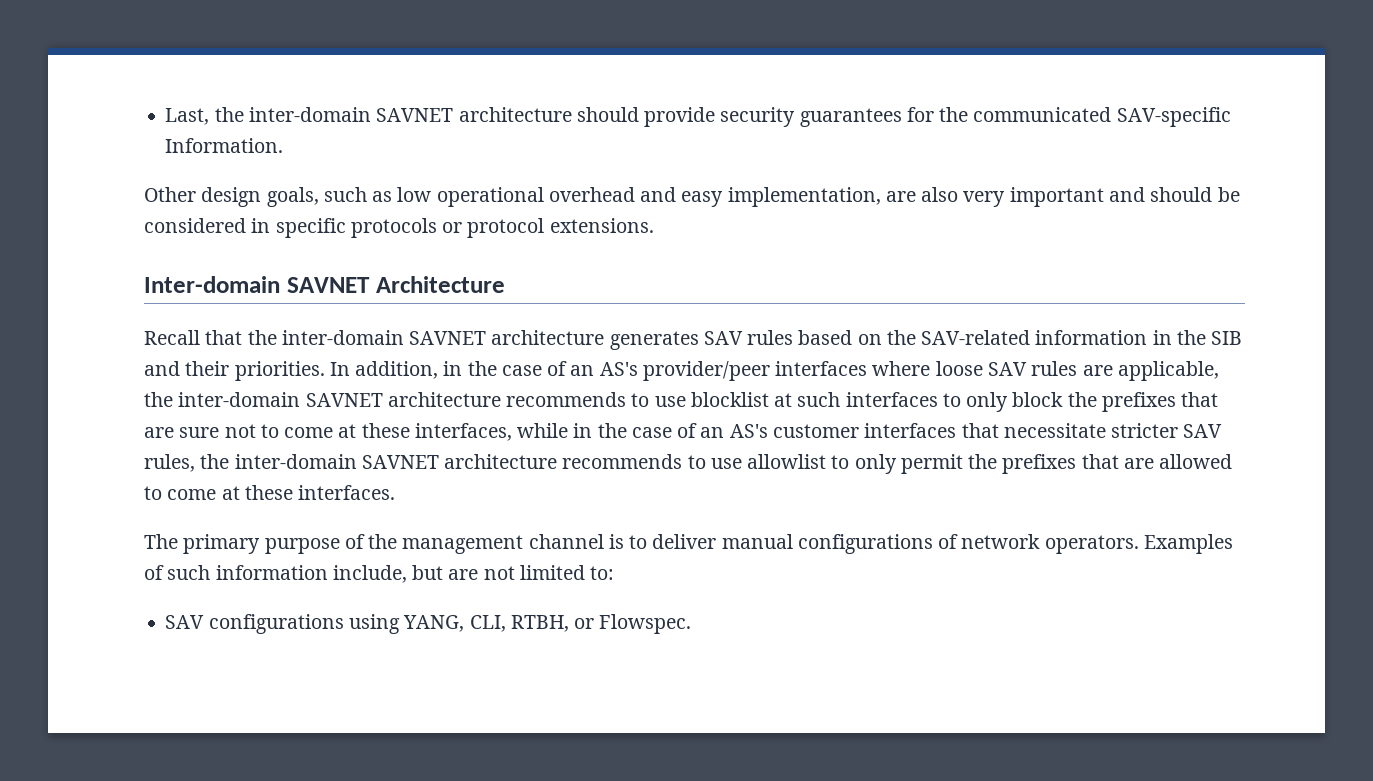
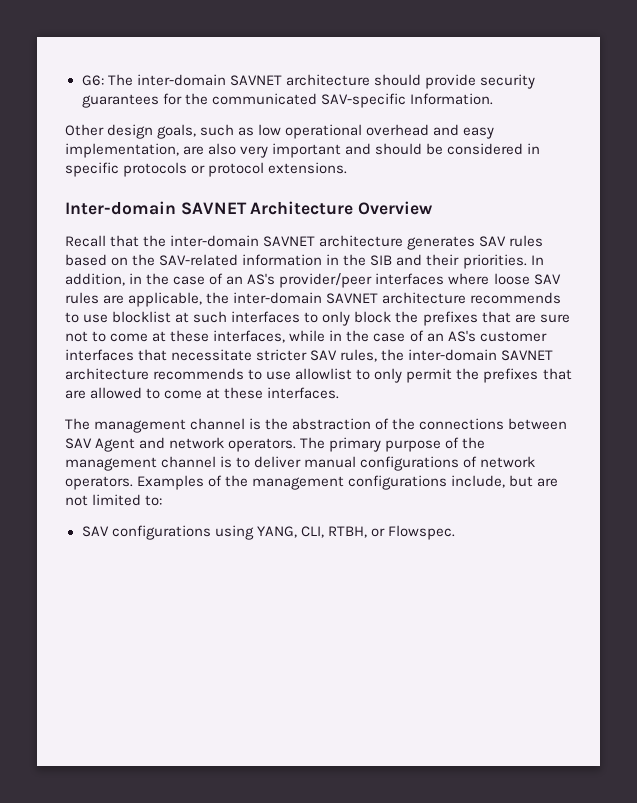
- Last, the inter-domain SAVNET architecture should provide security guarantees for the communicated SAV-specific Information.
+ G6: The inter-domain SAVNET architecture should provide security guarantees for the communicated SAV-specific Information.
- Inter-domain SAVNET Architecture
+ Inter-domain SAVNET Architecture Overview
- The primary purpose of the management channel is to deliver manual configurations of network operators.
+ The management channel is the abstraction of the connections between SAV Agent and network operators. The primary purpose of the management channel is to deliver manual configurations of network operators.
- Examples of such information include, but are not limited to:
+ Examples of the management configurations include, but are not limited to:

